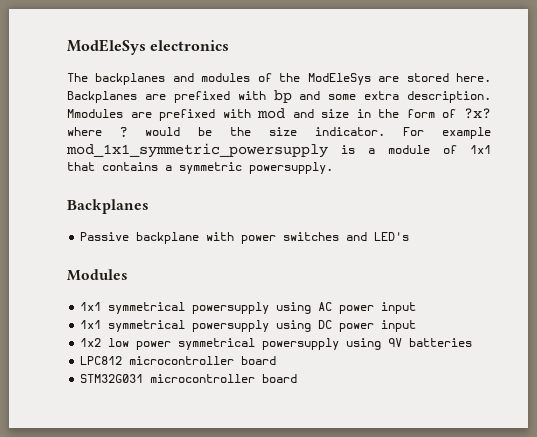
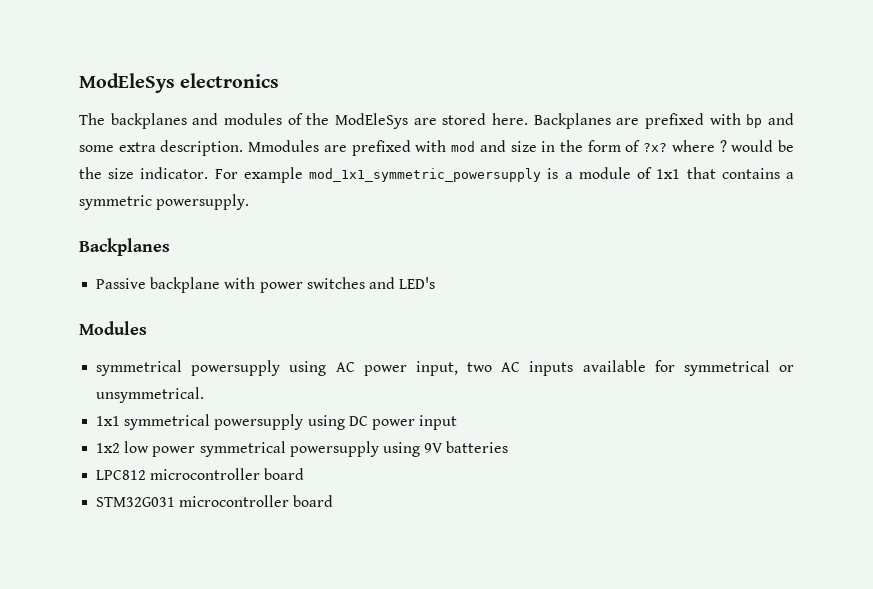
- 1x1 symmetrical powersupply using AC power input
+ symmetrical powersupply using AC power input, two AC inputs available for symmetrical or unsymmetrical.

